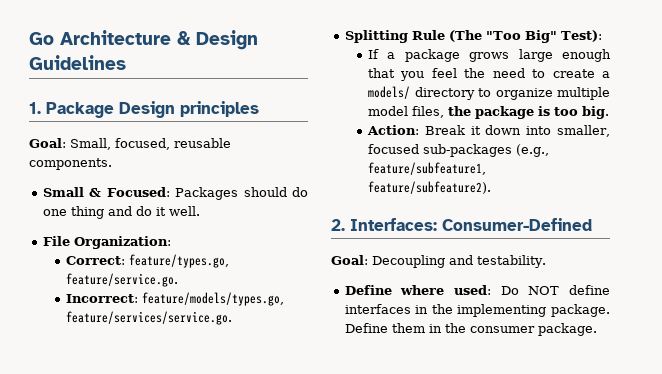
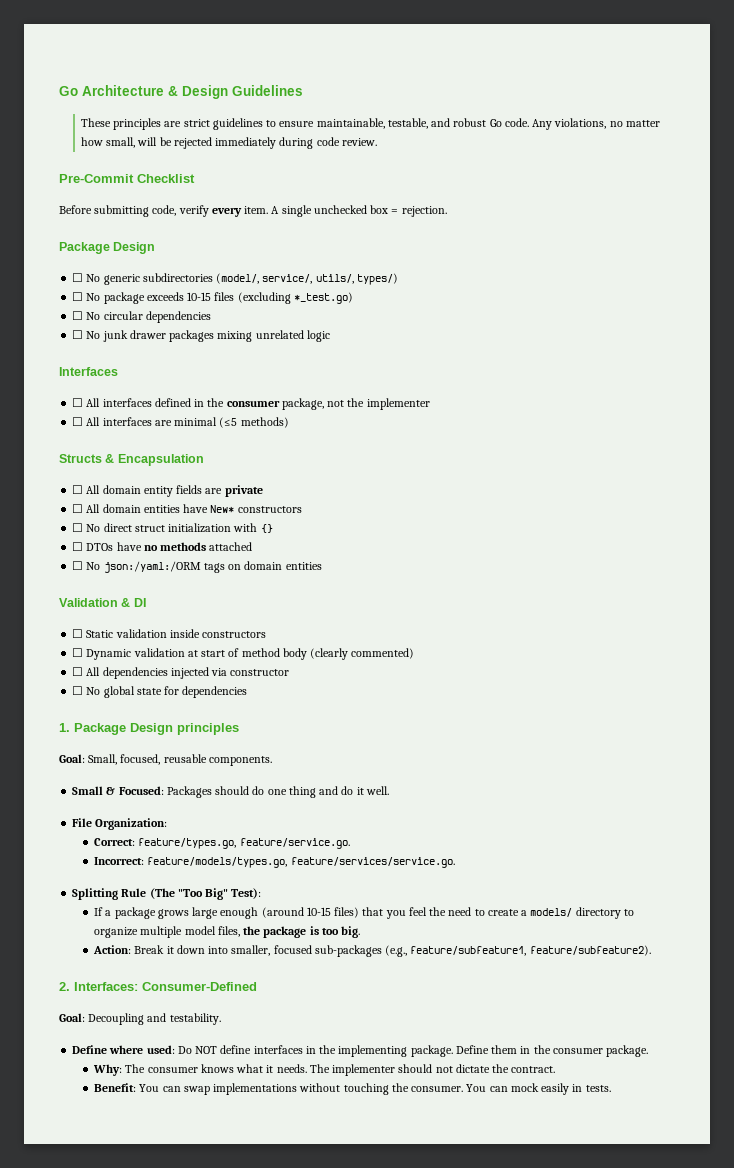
+ These principles are strict guidelines to ensure maintainable, testable, and robust Go code. Any violations, no matter how small, will be rejected immediately during code review.
+ Pre-Commit Checklist
+ Before submitting code, verify every item. A single unchecked box = rejection.
+ Package Design
+ ☐ No generic subdirectories (model/, service/, utils/, types/)
+ ☐ No package exceeds 10-15 files (excluding *_test.go)
+ ☐ No circular dependencies
+ ☐ No junk drawer packages mixing unrelated logic
+ Interfaces
+ ☐ All interfaces defined in the consumer package, not the implementer
+ ☐ All interfaces are minimal (≤5 methods)
+ Structs & Encapsulation
+ ☐ All domain entity fields are private
+ ☐ All domain entities have New* constructors
+ ☐ No direct struct initialization with {}
+ ☐ DTOs have no methods attached
+ ☐ No json:/yaml:/ORM tags on domain entities
+ Validation & DI
+ ☐ Static validation inside constructors
+ ☐ Dynamic validation at start of method body (clearly commented)
+ ☐ All dependencies injected via constructor
+ ☐ No global state for dependencies
- If a package grows large enough that you feel the need to create a models/ directory to organize multiple model files, the package is too big.
+ If a package grows large enough (around 10-15 files) that you feel the need to create a models/ directory to organize multiple model files, the package is too big.
+ Why: The consumer knows what it needs. The implementer should not dictate the contract.
+ Benefit: You can swap implementations without touching the consumer. You can mock easily in tests.

